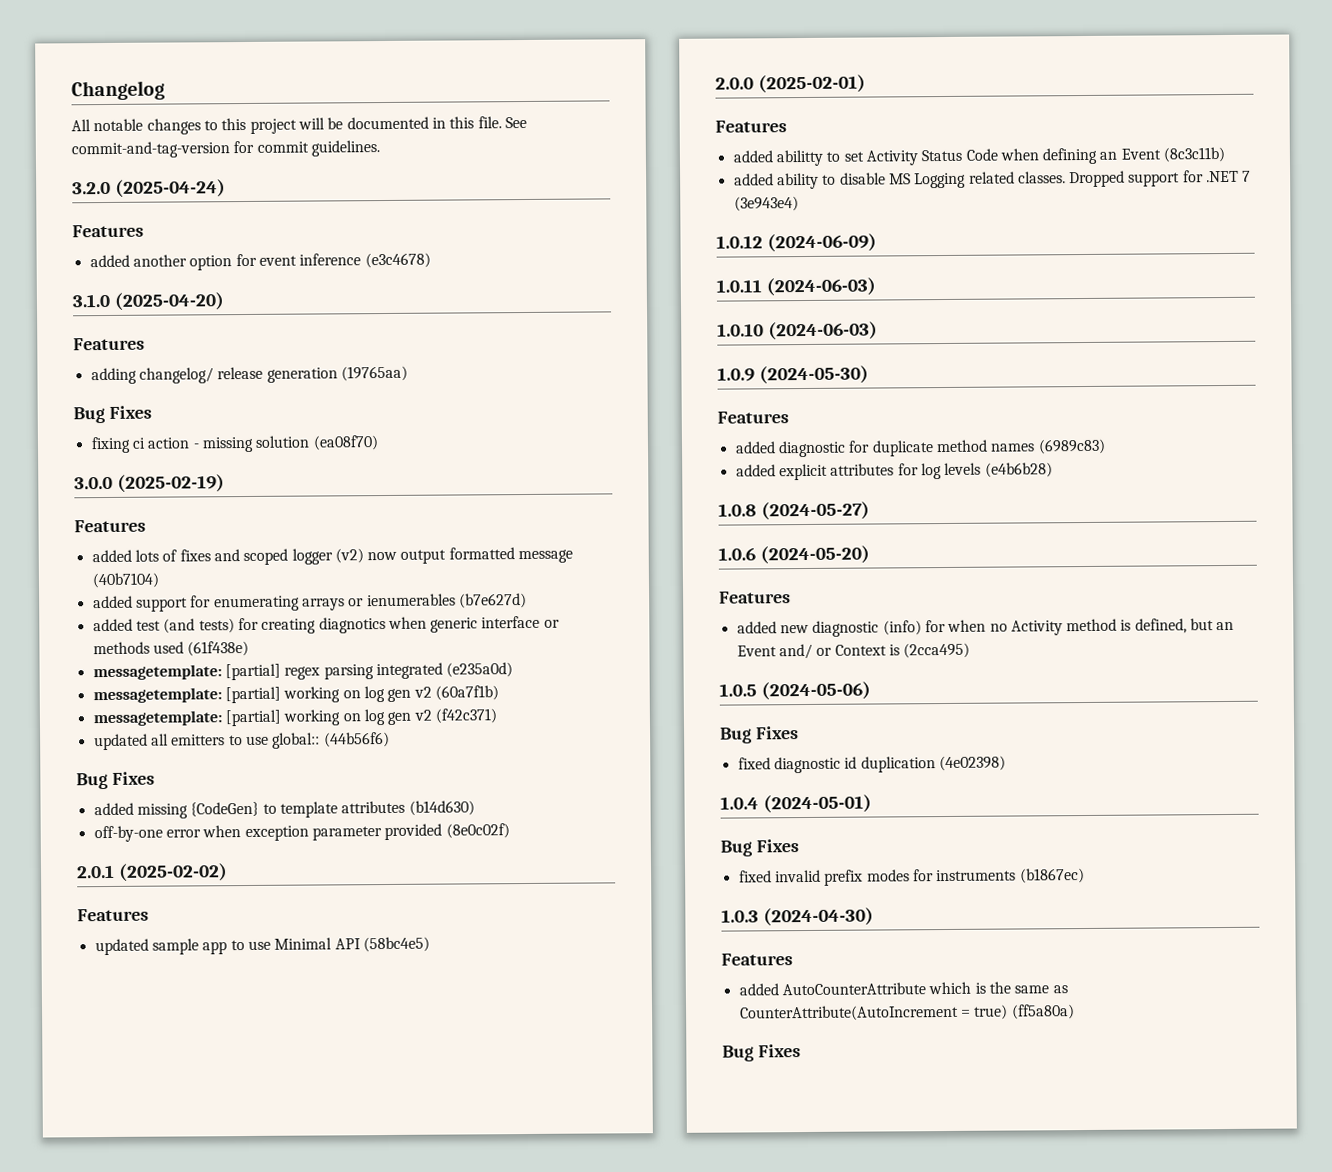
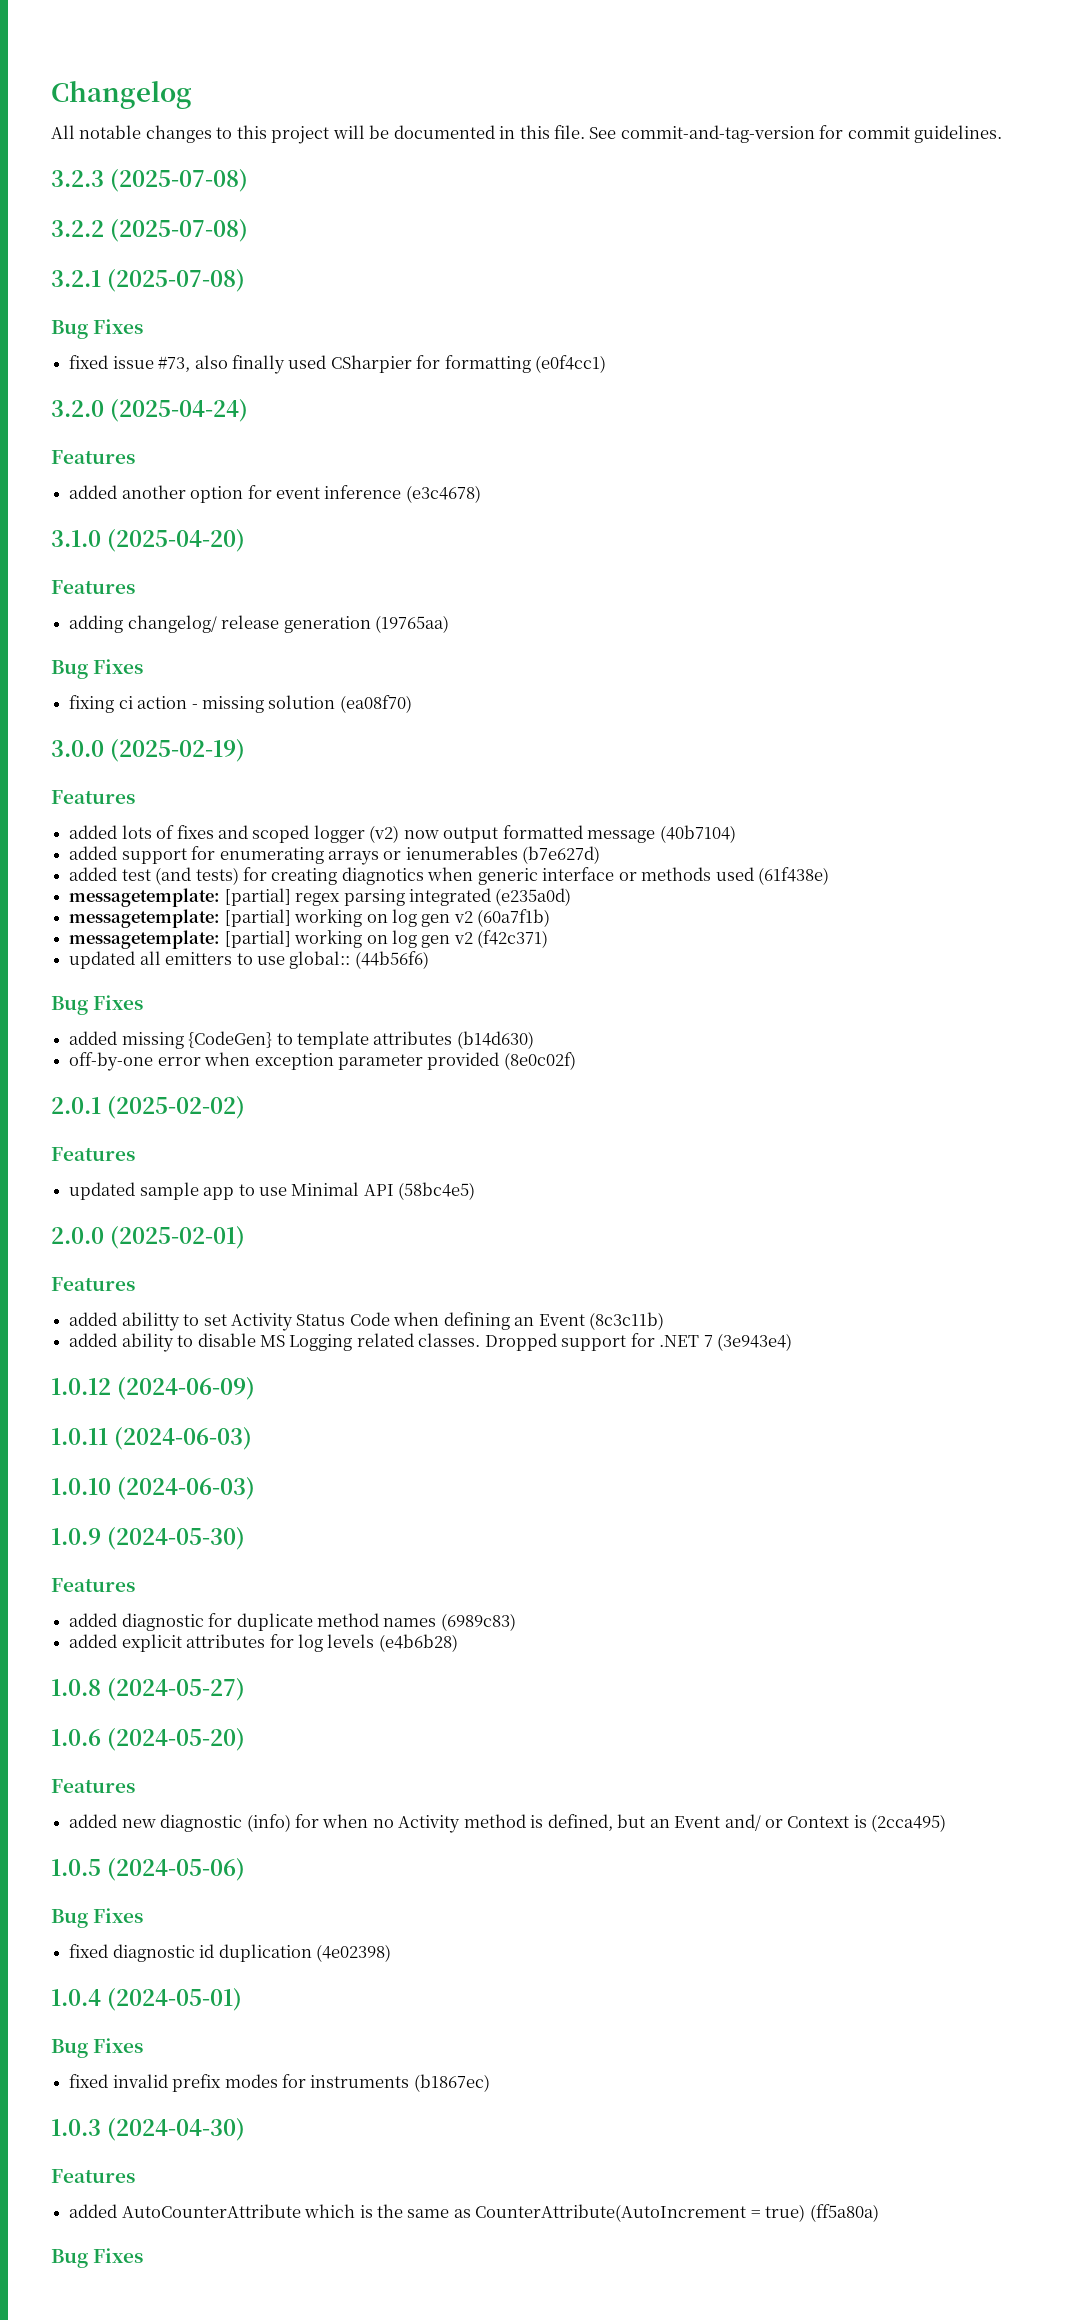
+ 3.2.3 (2025-07-08)
+ 3.2.2 (2025-07-08)
+ 3.2.1 (2025-07-08)
+ Bug Fixes
+ fixed issue #73, also finally used CSharpier for formatting (e0f4cc1)

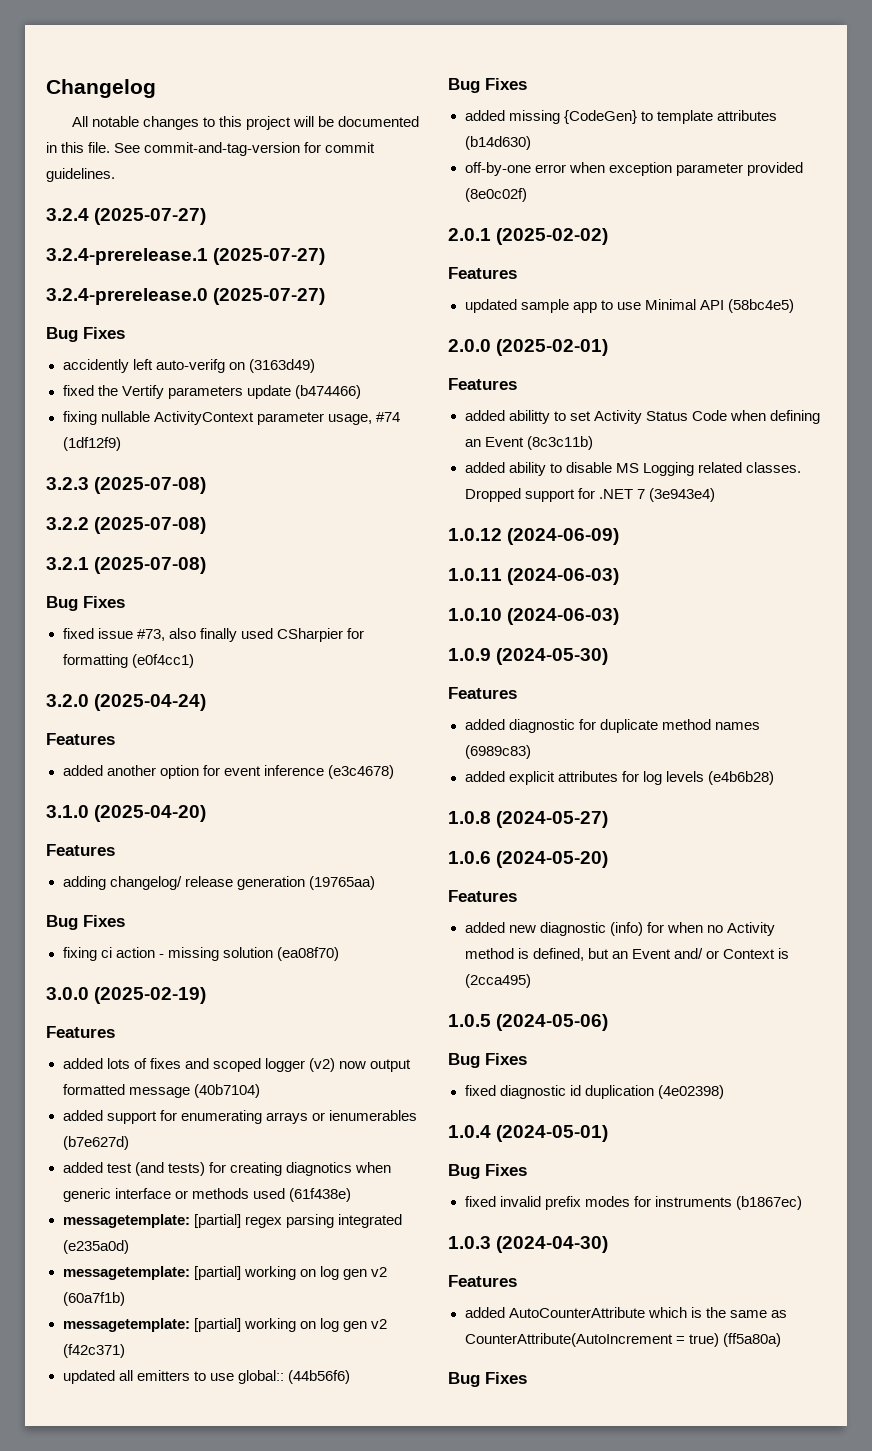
+ 3.2.4 (2025-07-27)
+ 3.2.4-prerelease.1 (2025-07-27)
+ 3.2.4-prerelease.0 (2025-07-27)
+ Bug Fixes
+ accidently left auto-verifg on (3163d49)
+ fixed the Vertify parameters update (b474466)
+ fixing nullable ActivityContext parameter usage, #74 (1df12f9)

